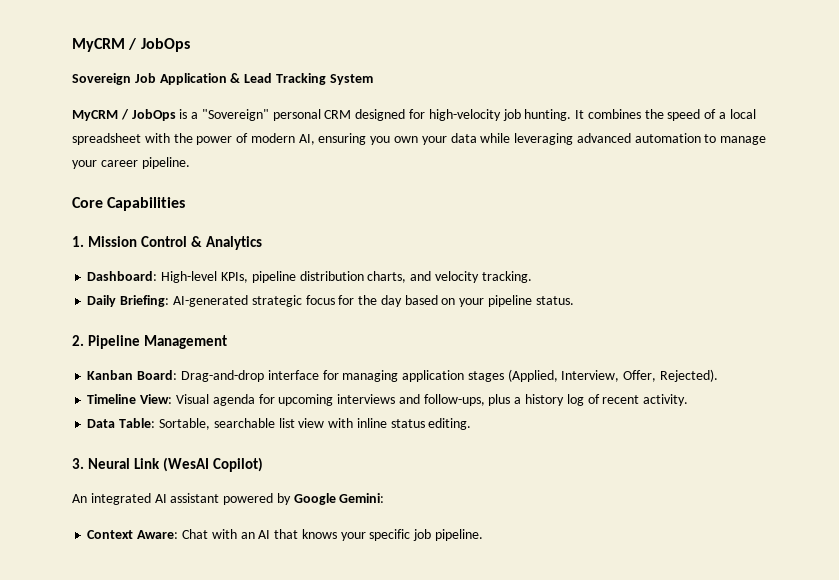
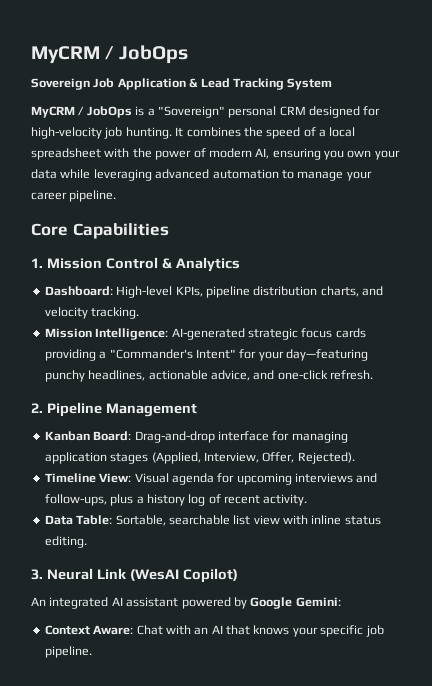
- Daily Briefing: AI-generated strategic focus for the day based on your pipeline status.
+ Mission Intelligence: AI-generated strategic focus cards providing a "Commander's Intent" for your day—featuring punchy headlines, actionable advice, and one-click refresh.

